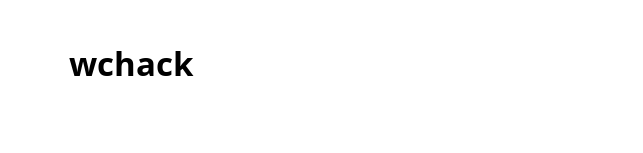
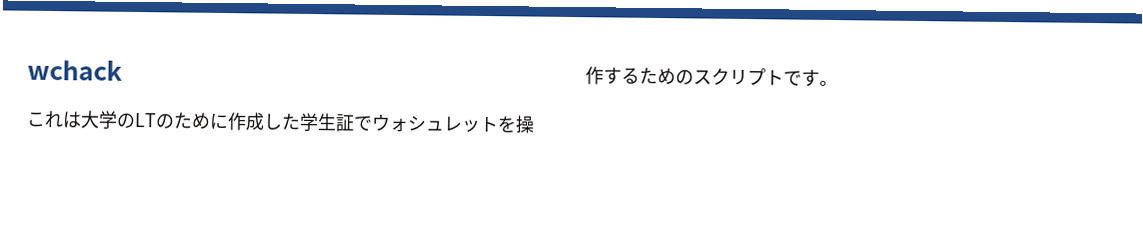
+ これは大学のLTのために作成した学生証でウォシュレットを操作するためのスクリプトです。

